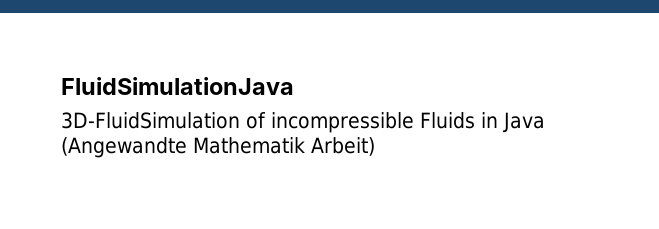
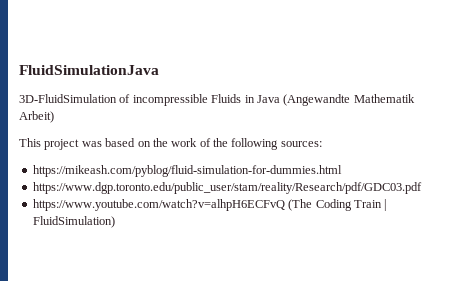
+ This project was based on the work of the following sources:
+ https://mikeash.com/pyblog/fluid-simulation-for-dummies.html
+ https://www.dgp.toronto.edu/public_user/stam/reality/Research/pdf/GDC03.pdf
+ https://www.youtube.com/watch?v=alhpH6ECFvQ (The Coding Train | FluidSimulation)

